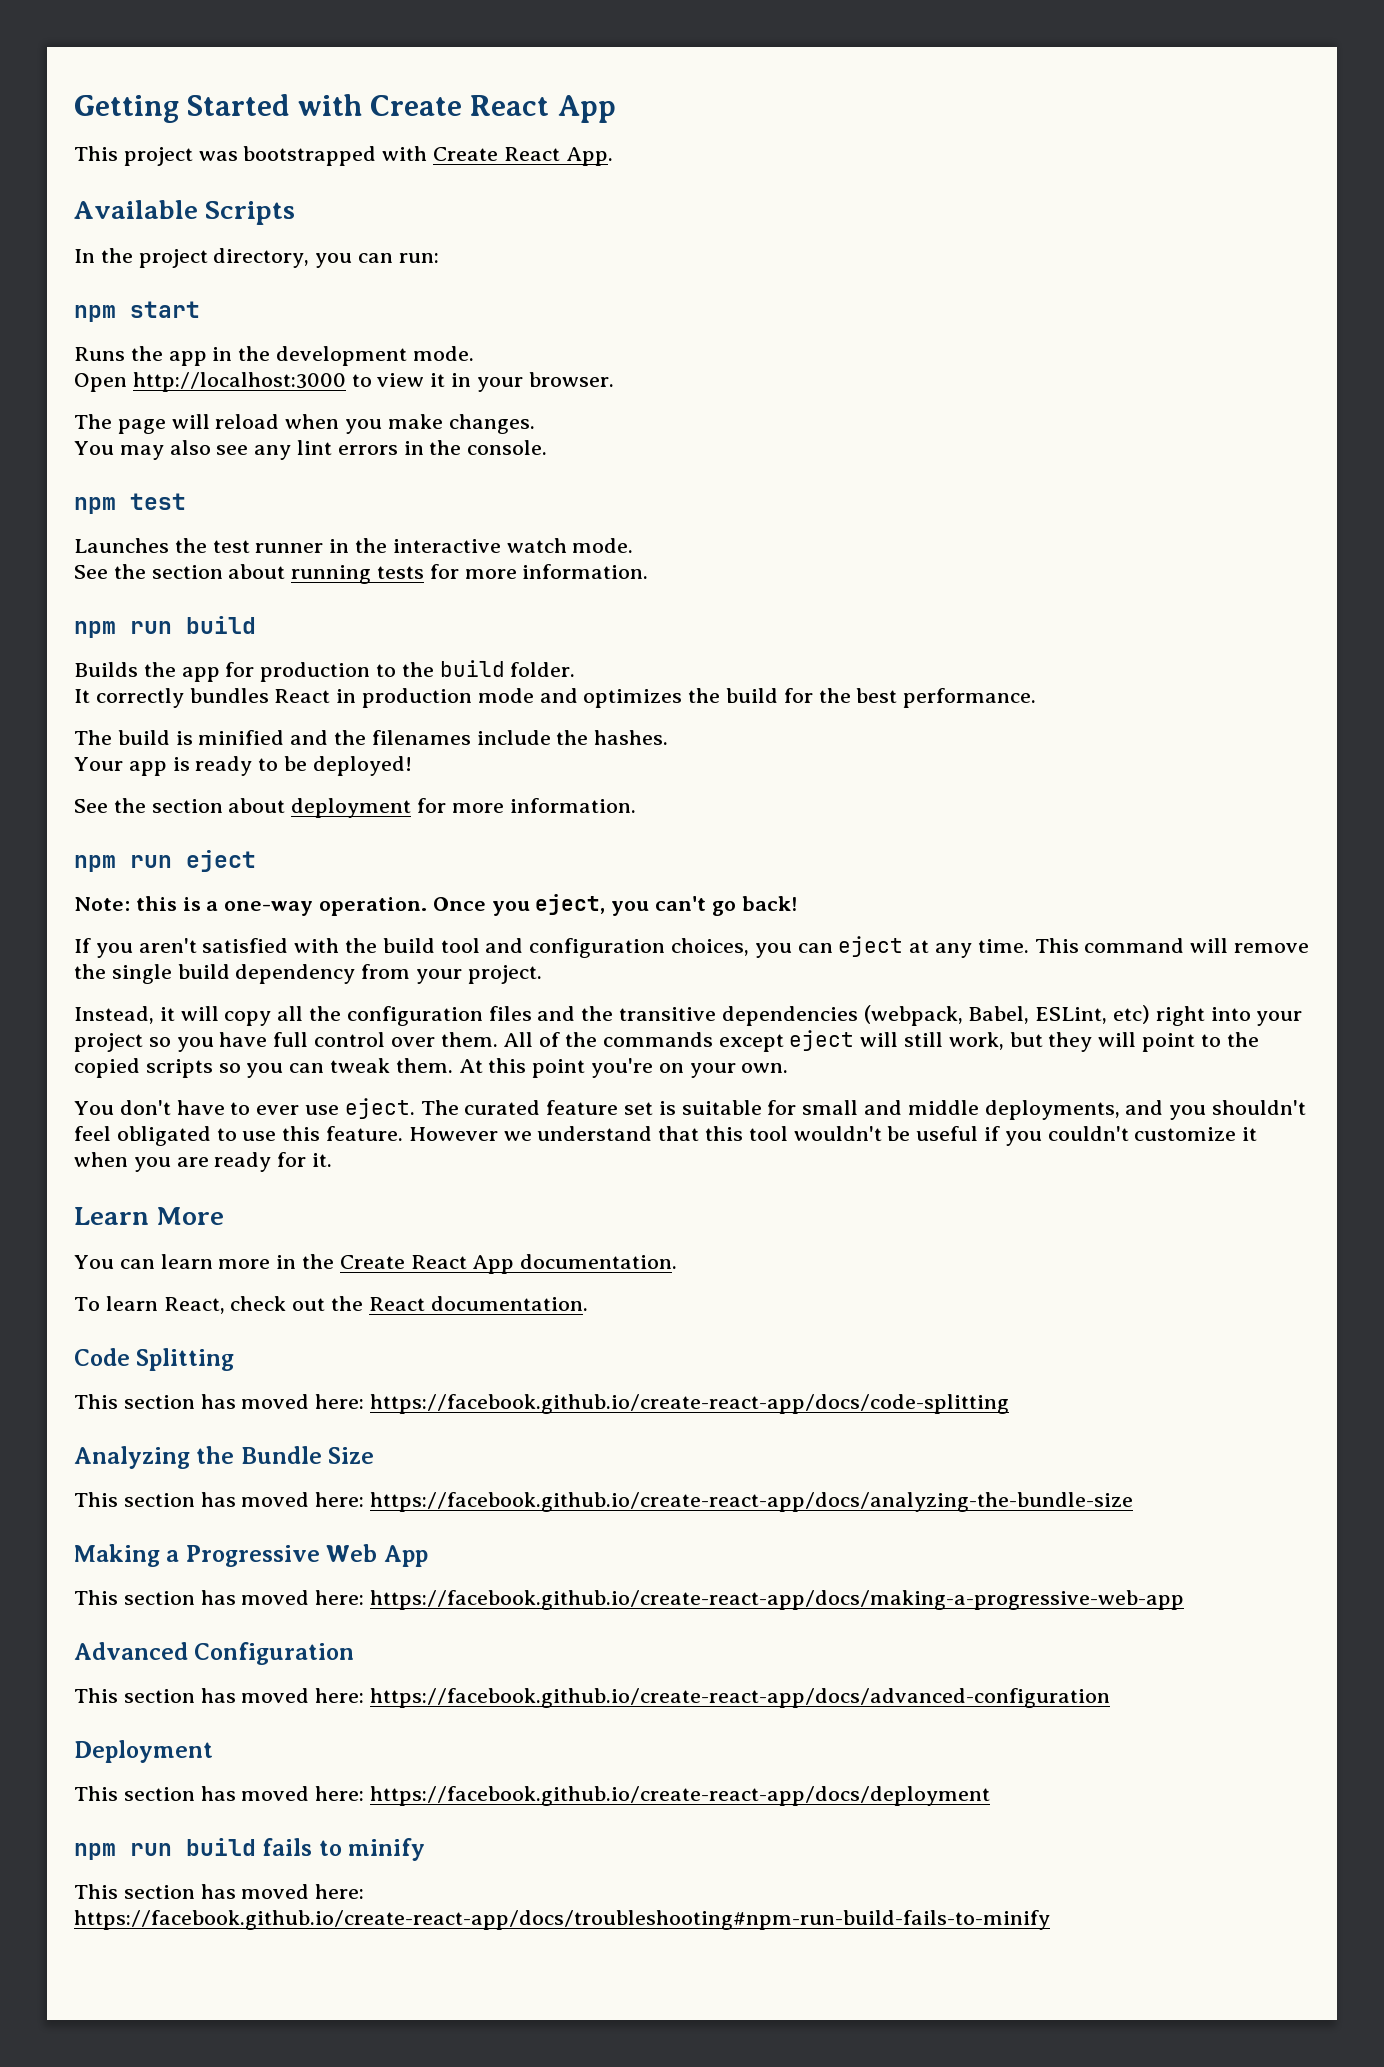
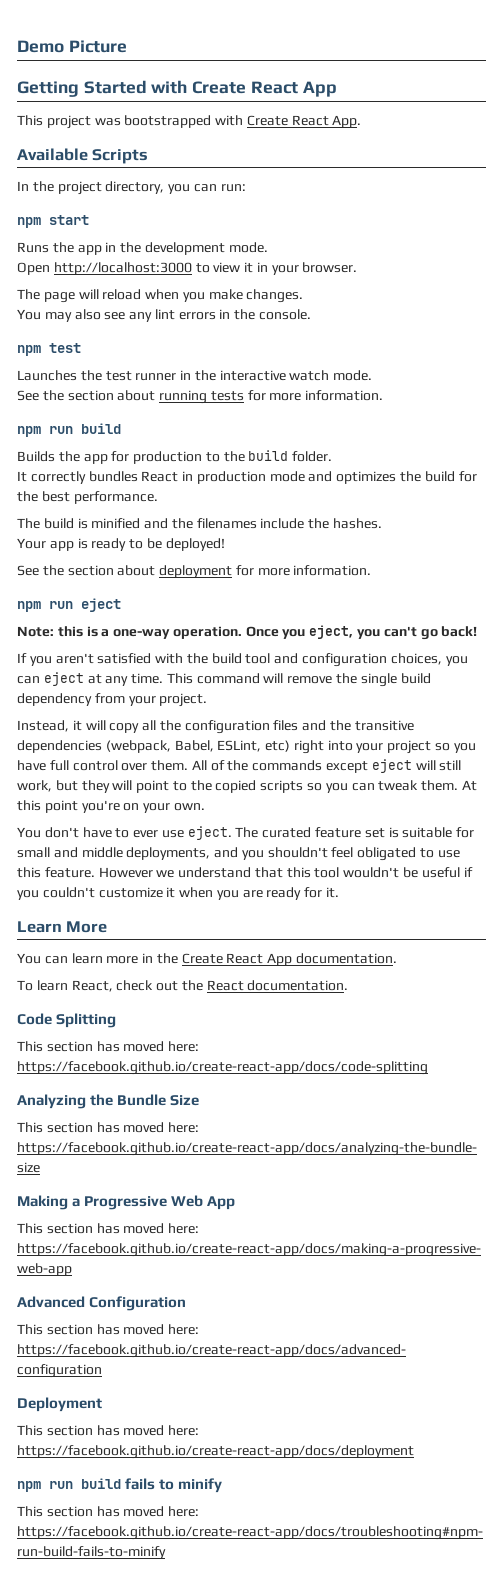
+ Demo Picture

